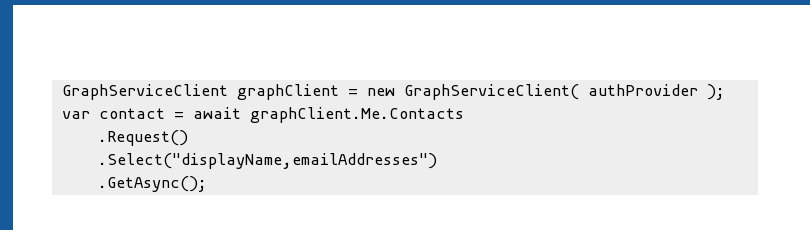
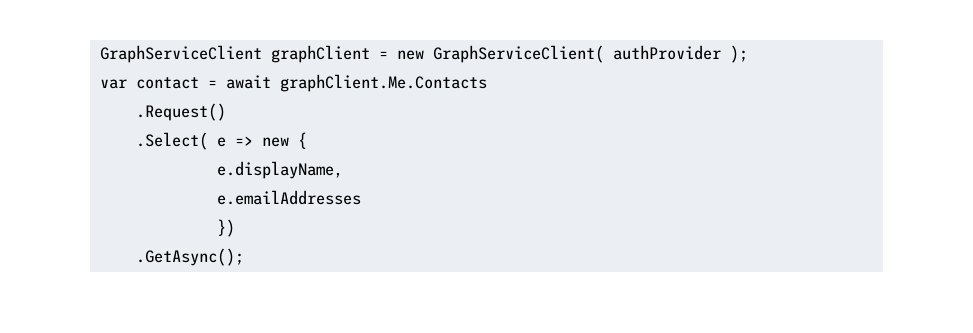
- .Select("displayName,emailAddresses")
+ .Select( e => new {
+ e.displayName,
+ e.emailAddresses
+ })

